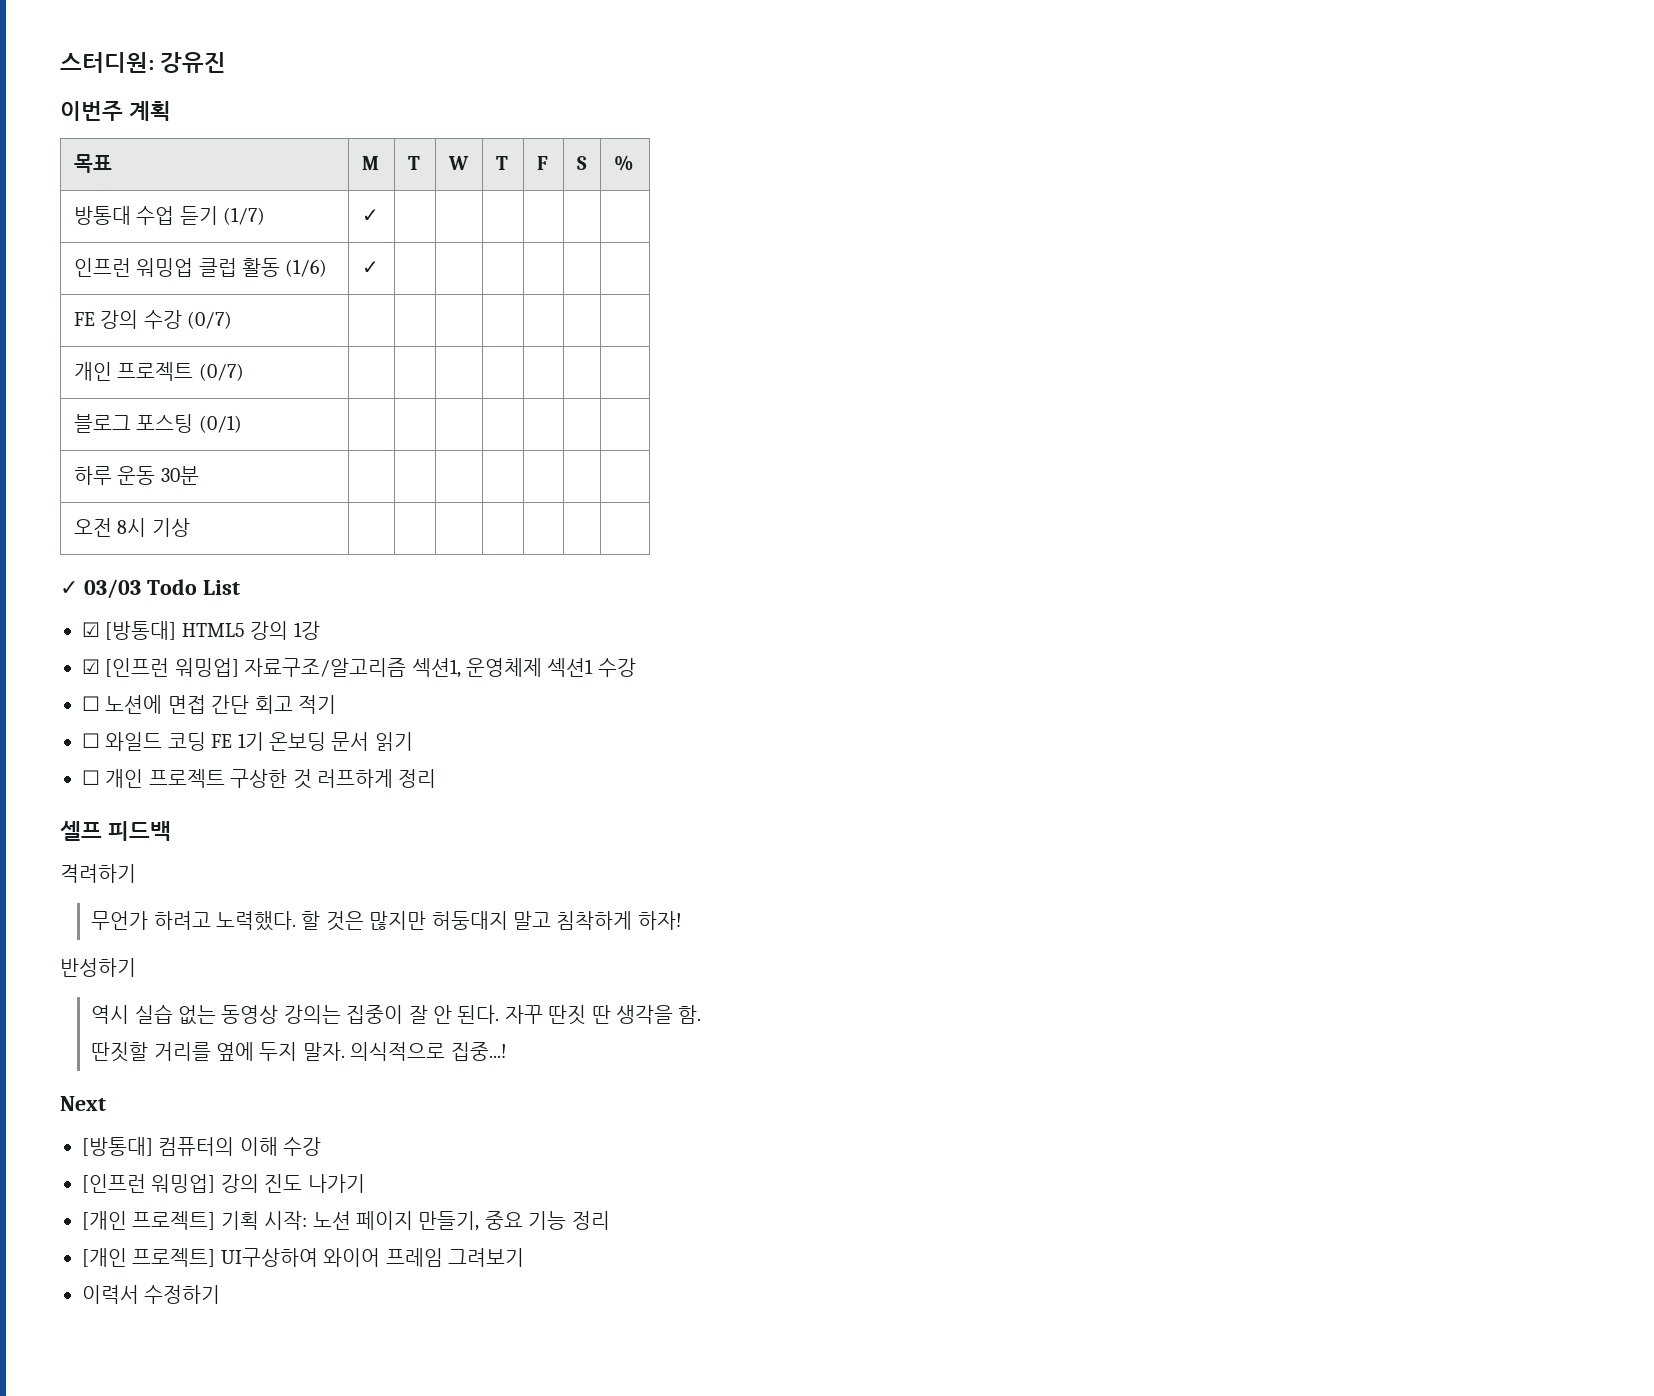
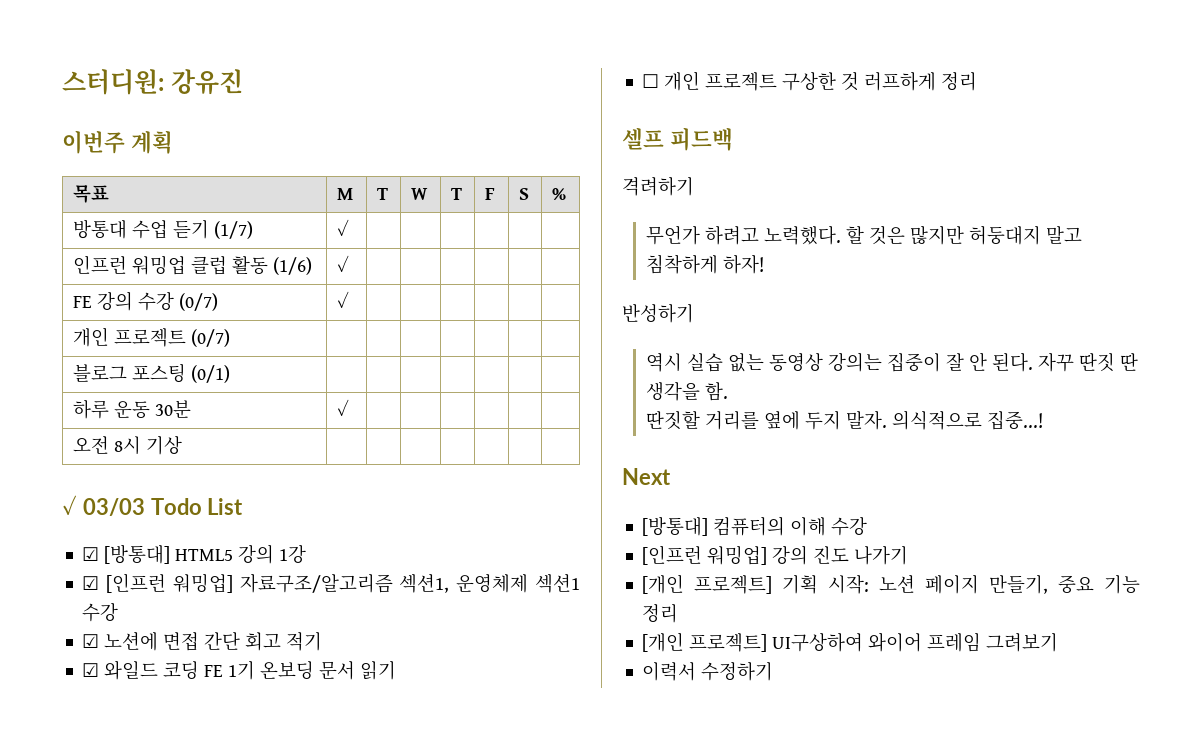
- FE 강의 수강 (0/7) | | | | | | |
+ FE 강의 수강 (0/7) | ✓ | | | | | |
- 하루 운동 30분 | | | | | | |
+ 하루 운동 30분 | ✓ | | | | | |
- ☐ 노션에 면접 간단 회고 적기
+ ☑ 노션에 면접 간단 회고 적기
- ☐ 와일드 코딩 FE 1기 온보딩 문서 읽기
+ ☑ 와일드 코딩 FE 1기 온보딩 문서 읽기

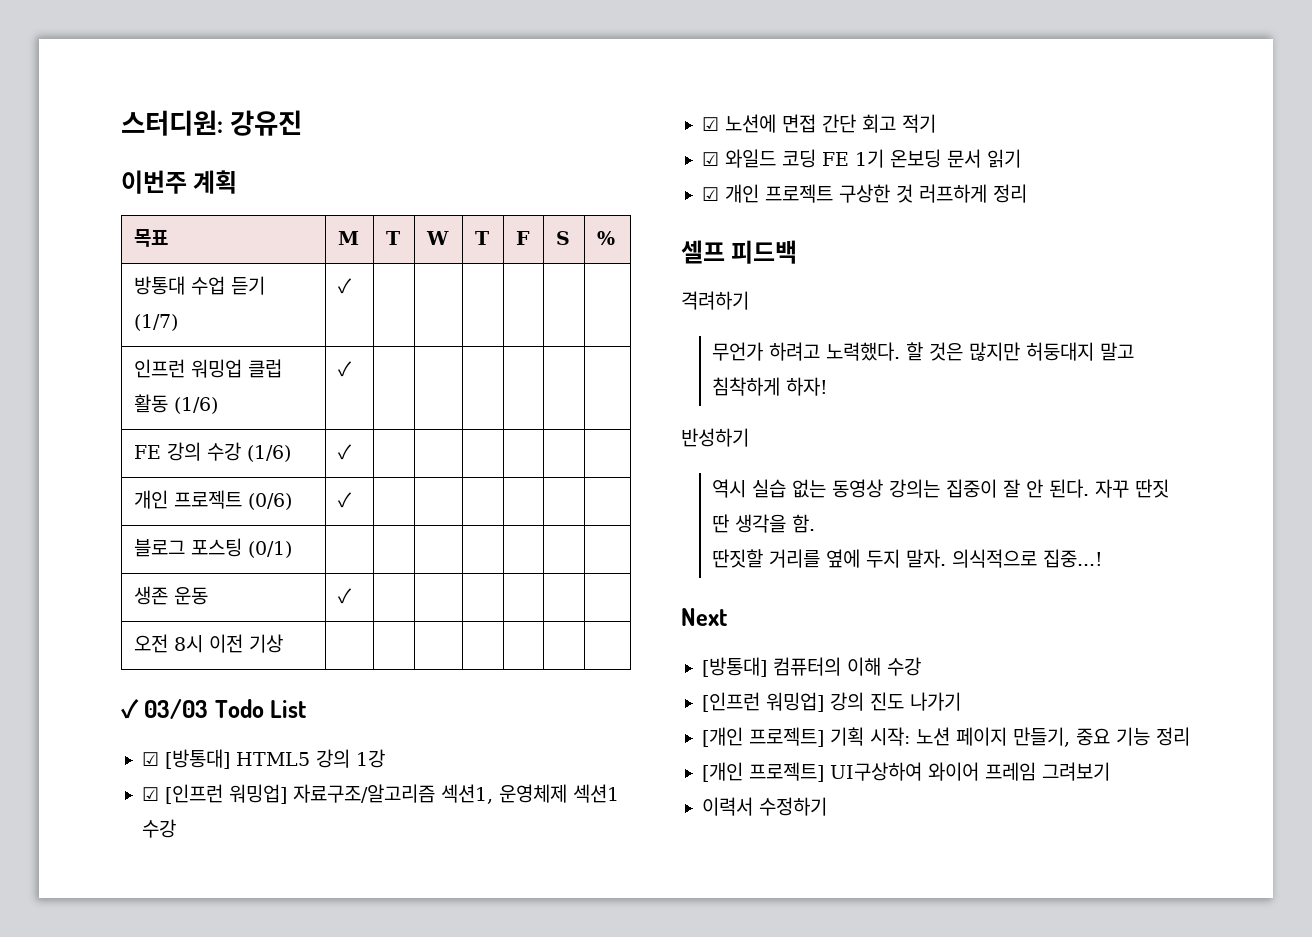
- FE 강의 수강 (0/7) | ✓ | | | | | |
+ FE 강의 수강 (1/6) | ✓ | | | | | |
- 개인 프로젝트 (0/7) | | | | | | |
+ 개인 프로젝트 (0/6) | ✓ | | | | | |
- 하루 운동 30분 | ✓ | | | | | |
+ 생존 운동 | ✓ | | | | | |
- 오전 8시 기상 | | | | | | |
+ 오전 8시 이전 기상 | | | | | | |
- ☐ 개인 프로젝트 구상한 것 러프하게 정리
+ ☑ 개인 프로젝트 구상한 것 러프하게 정리

